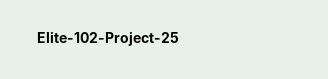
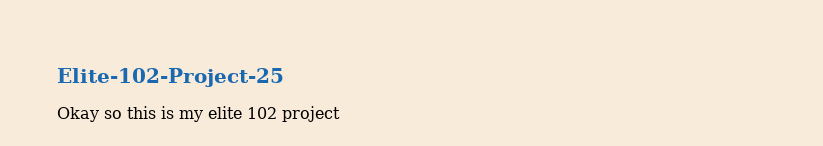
+ Okay so this is my elite 102 project

